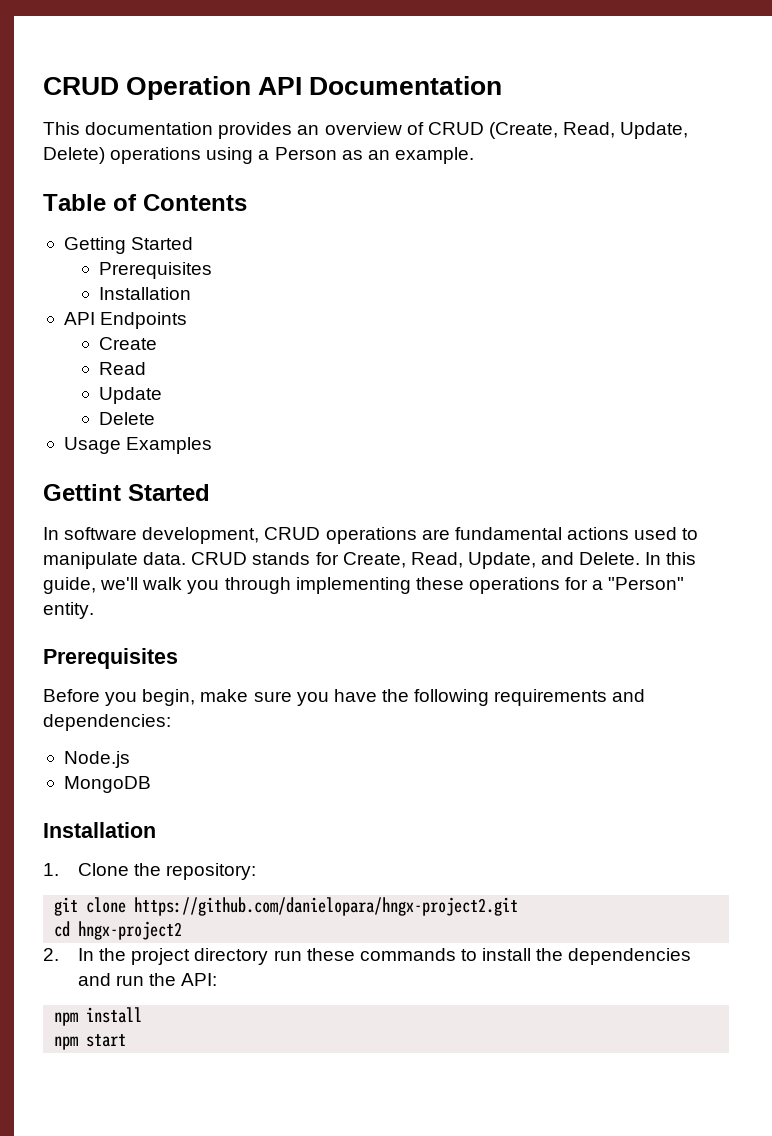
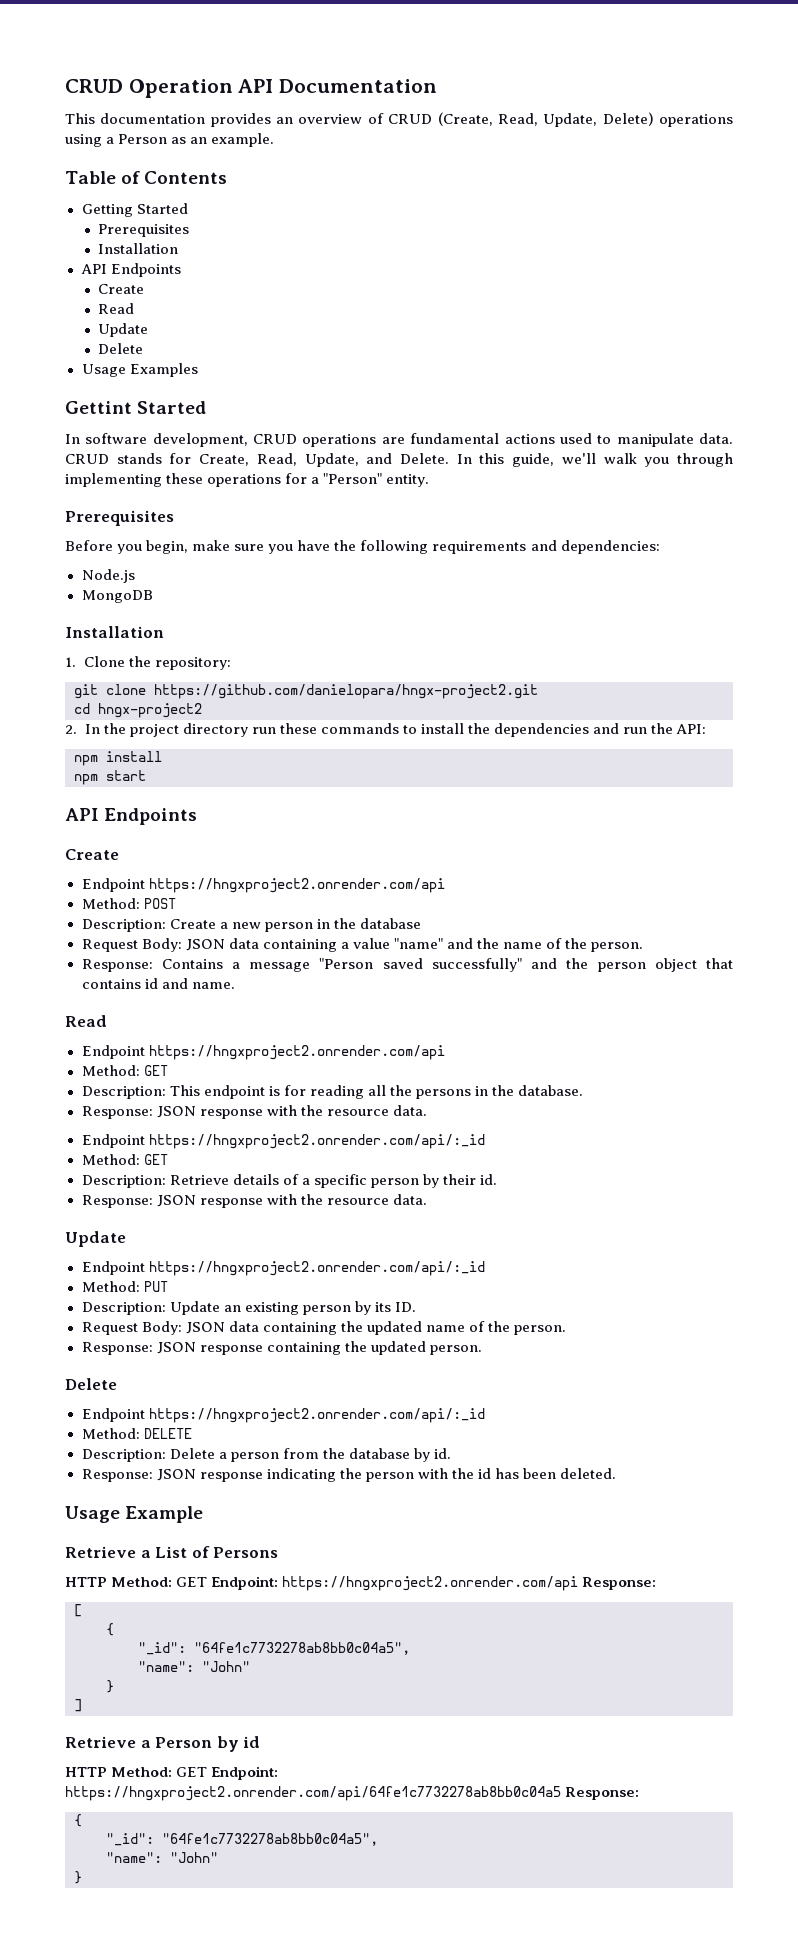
  npm start
+ API Endpoints
+ Create
+ Endpoint https://hngxproject2.onrender.com/api
+ Method: POST
+ Description: Create a new person in the database
+ Request Body: JSON data containing a value "name" and the name of the person.
+ Response: Contains a message "Person saved successfully" and the person object that contains id and name.
+ Read
+ Endpoint https://hngxproject2.onrender.com/api
+ Method: GET
+ Description: This endpoint is for reading all the persons in the database.
+ Response: JSON response with the resource data.
+ Endpoint https://hngxproject2.onrender.com/api/:_id
+ Method: GET
+ Description: Retrieve details of a specific person by their id.
+ Response: JSON response with the resource data.
+ Update
+ Endpoint https://hngxproject2.onrender.com/api/:_id
+ Method: PUT
+ Description: Update an existing person by its ID.
+ Request Body: JSON data containing the updated name of the person.
+ Response: JSON response containing the updated person.
+ Delete
+ Endpoint https://hngxproject2.onrender.com/api/:_id
+ Method: DELETE
+ Description: Delete a person from the database by id.
+ Response: JSON response indicating the person with the id has been deleted.
+ Usage Example
+ Retrieve a List of Persons
+ HTTP Method: GET Endpoint: https://hngxproject2.onrender.com/api Response:
+ [
+ {
+ "_id": "64fe1c7732278ab8bb0c04a5",
+ "name": "John"
+ }
+ ]
+ Retrieve a Person by id
+ HTTP Method: GET Endpoint: https://hngxproject2.onrender.com/api/64fe1c7732278ab8bb0c04a5 Response:
+ {
+ "_id": "64fe1c7732278ab8bb0c04a5",
+ "name": "John"
+ }

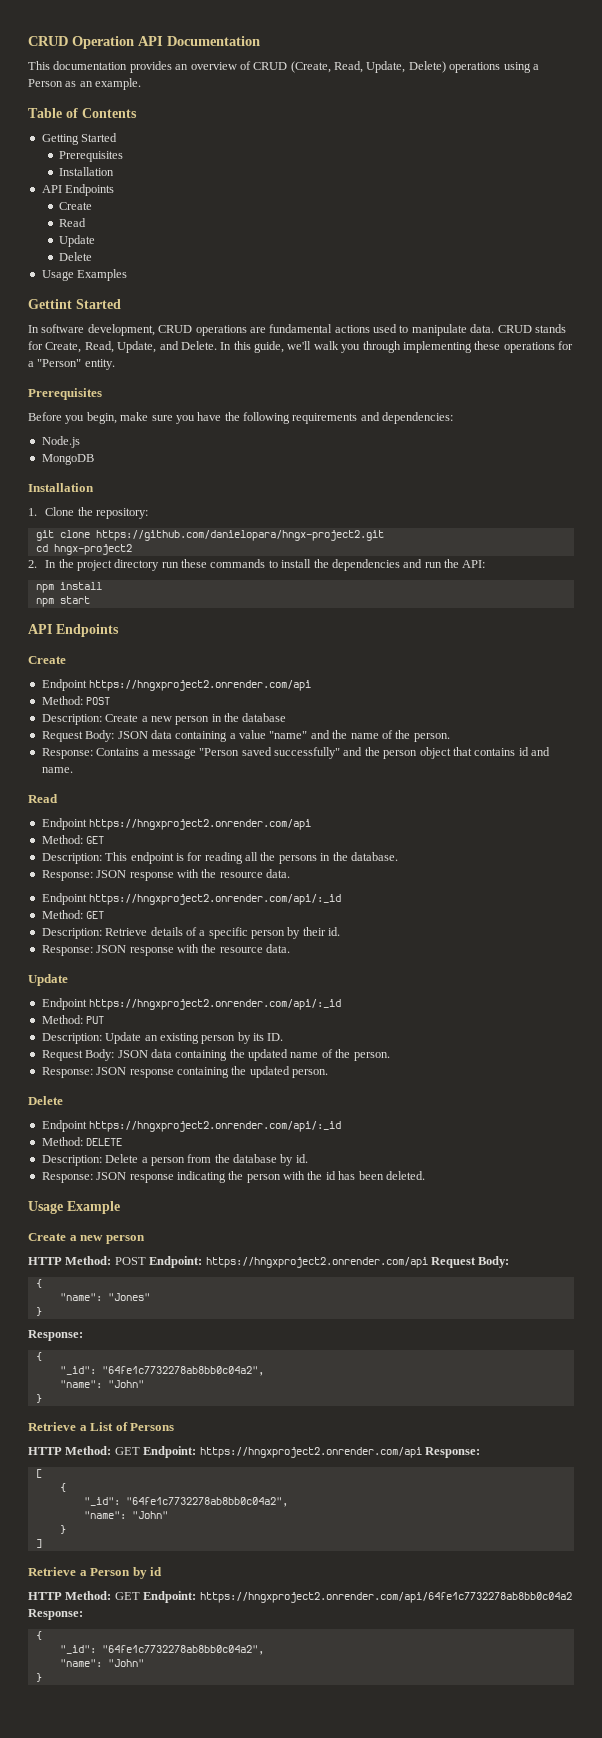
  Usage Example
+ Create a new person
+ HTTP Method: POST Endpoint: https://hngxproject2.onrender.com/api Request Body:
+ {
+ "name": "Jones"
+ }
+ Response:
+ {
+ "_id": "64fe1c7732278ab8bb0c04a2",
+ "name": "John"
+ }
  [
  {
- "_id": "64fe1c7732278ab8bb0c04a5",
+ "_id": "64fe1c7732278ab8bb0c04a2",
- HTTP Method: GET Endpoint: https://hngxproject2.onrender.com/api/64fe1c7732278ab8bb0c04a5 Response:
+ HTTP Method: GET Endpoint: https://hngxproject2.onrender.com/api/64fe1c7732278ab8bb0c04a2 Response:
  {
- "_id": "64fe1c7732278ab8bb0c04a5",
+ "_id": "64fe1c7732278ab8bb0c04a2",

